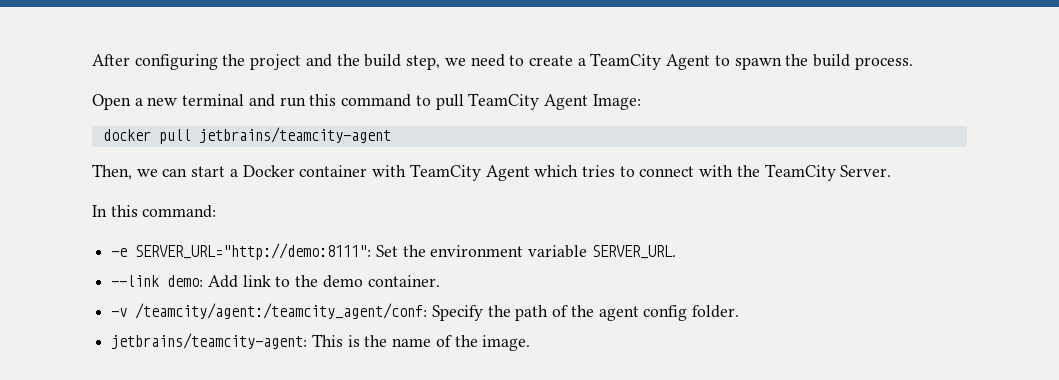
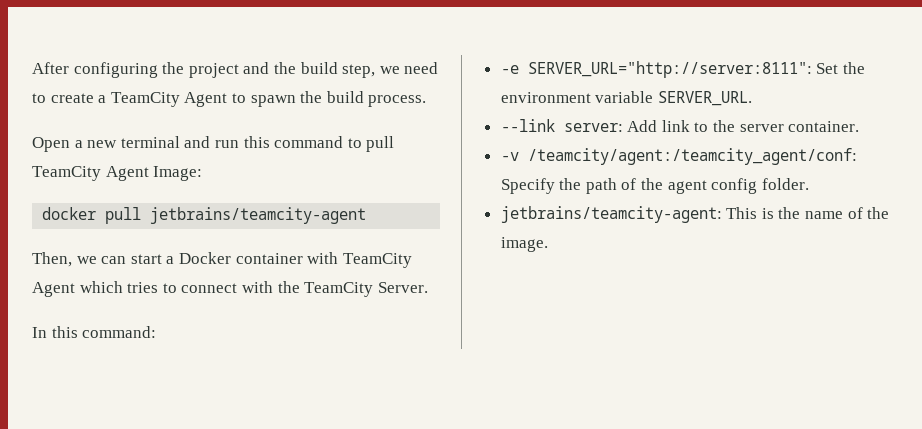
- -e SERVER_URL="http://demo:8111": Set the environment variable SERVER_URL.
+ -e SERVER_URL="http://server:8111": Set the environment variable SERVER_URL.
- --link demo: Add link to the demo container.
+ --link server: Add link to the server container.

